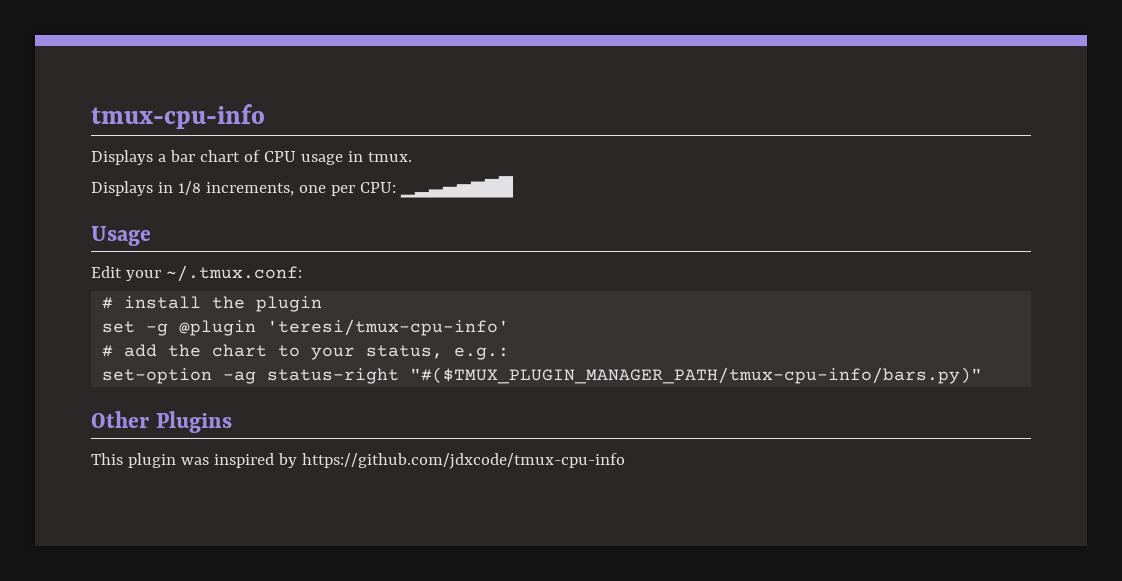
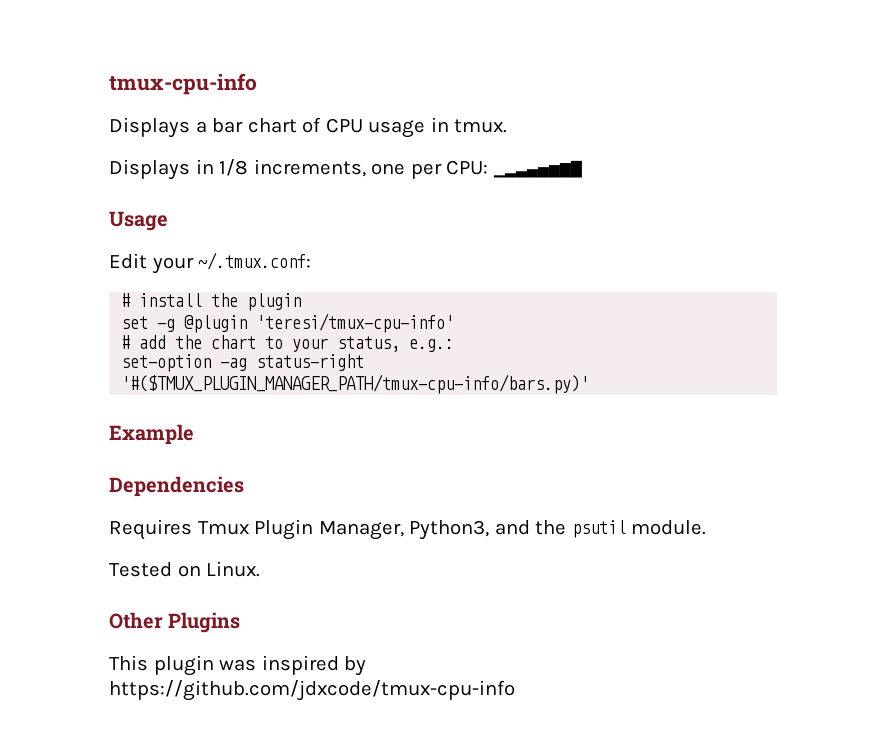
- set-option -ag status-right "#($TMUX_PLUGIN_MANAGER_PATH/tmux-cpu-info/bars.py)"
+ set-option -ag status-right '#($TMUX_PLUGIN_MANAGER_PATH/tmux-cpu-info/bars.py)'
+ Example
+ Dependencies
+ Requires Tmux Plugin Manager, Python3, and the psutil module.
+ Tested on Linux.

